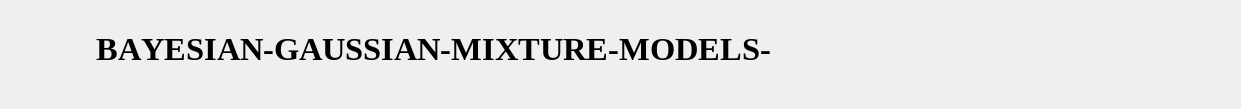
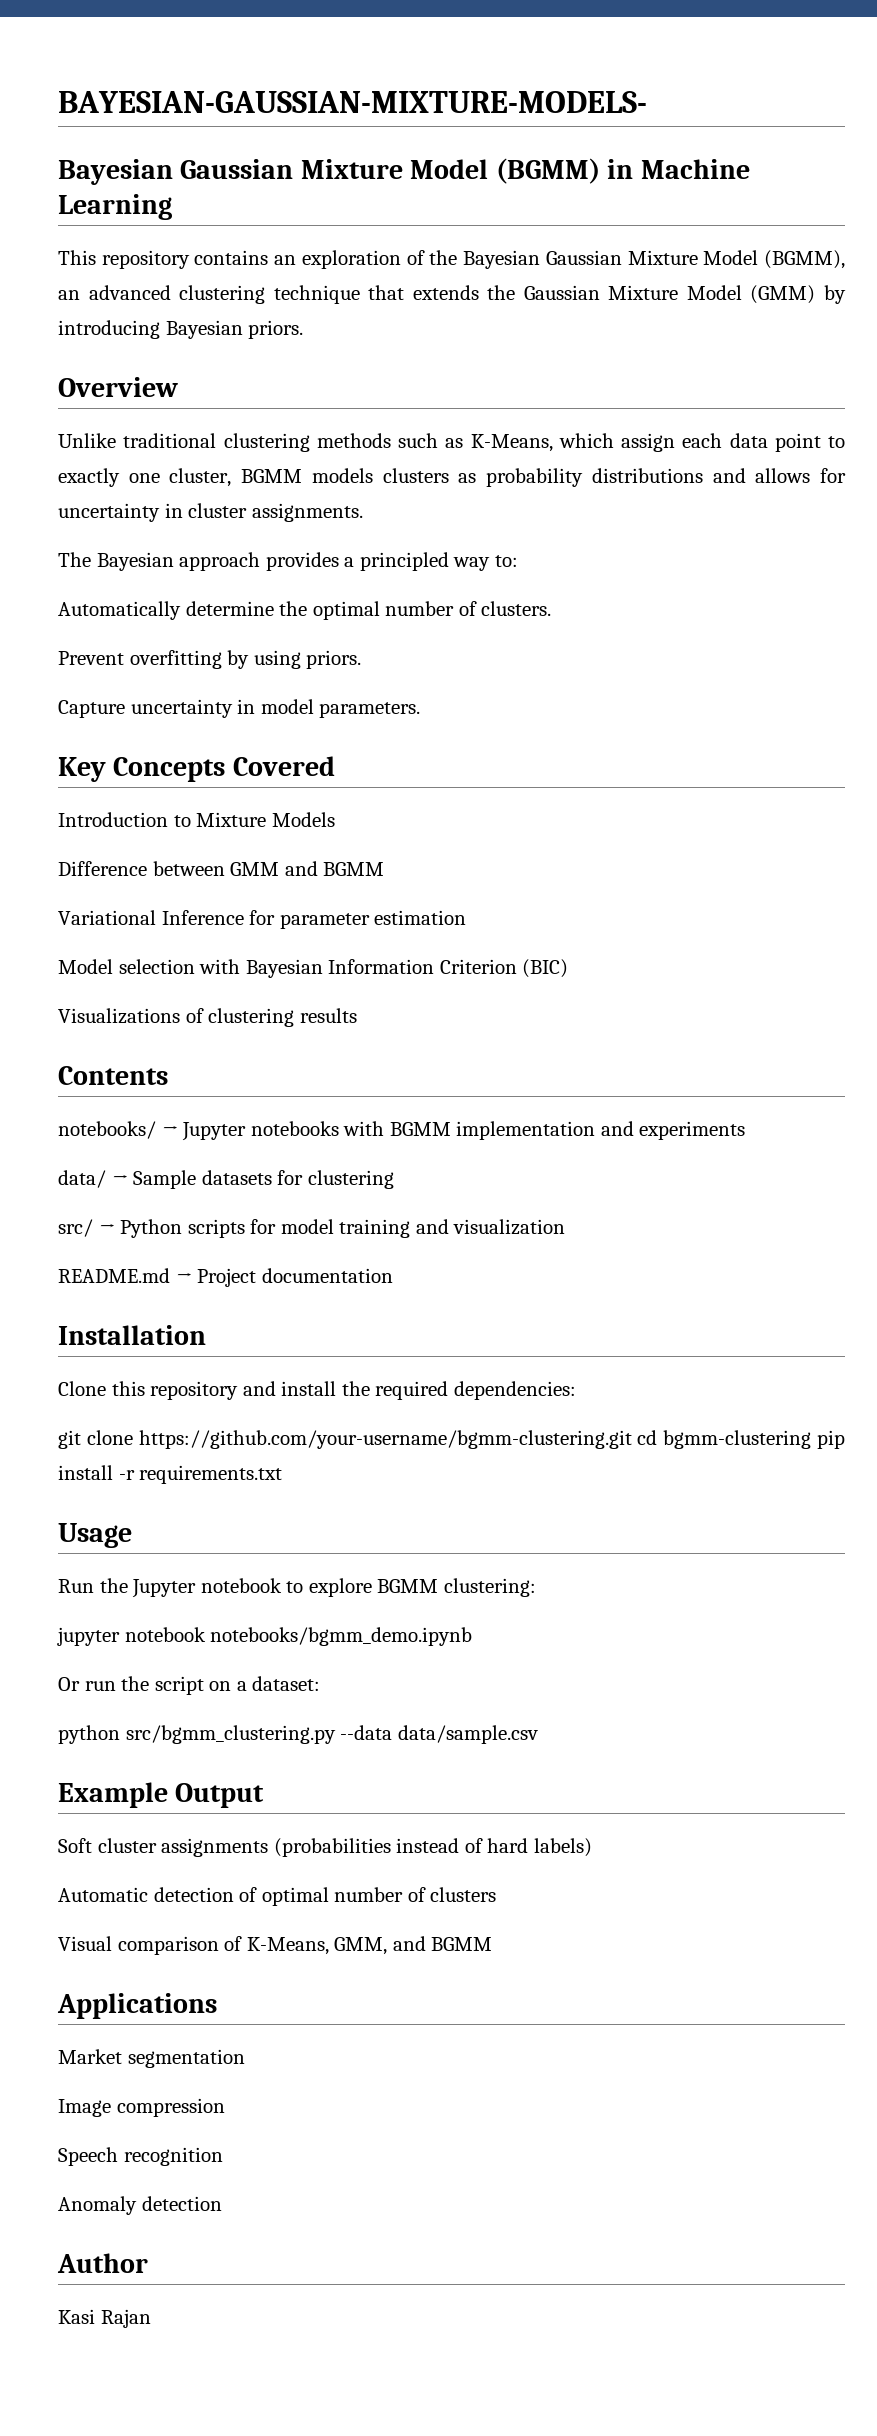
+ Bayesian Gaussian Mixture Model (BGMM) in Machine Learning
+ This repository contains an exploration of the Bayesian Gaussian Mixture Model (BGMM), an advanced clustering technique that extends the Gaussian Mixture Model (GMM) by introducing Bayesian priors.
+ Overview
+ Unlike traditional clustering methods such as K-Means, which assign each data point to exactly one cluster, BGMM models clusters as probability distributions and allows for uncertainty in cluster assignments.
+ The Bayesian approach provides a principled way to:
+ Automatically determine the optimal number of clusters.
+ Prevent overfitting by using priors.
+ Capture uncertainty in model parameters.
+ Key Concepts Covered
+ Introduction to Mixture Models
+ Difference between GMM and BGMM
+ Variational Inference for parameter estimation
+ Model selection with Bayesian Information Criterion (BIC)
+ Visualizations of clustering results
+ Contents
+ notebooks/ → Jupyter notebooks with BGMM implementation and experiments
+ data/ → Sample datasets for clustering
+ src/ → Python scripts for model training and visualization
+ README.md → Project documentation
+ Installation
+ Clone this repository and install the required dependencies:
+ git clone https://github.com/your-username/bgmm-clustering.git cd bgmm-clustering pip install -r requirements.txt
+ Usage
+ Run the Jupyter notebook to explore BGMM clustering:
+ jupyter notebook notebooks/bgmm_demo.ipynb
+ Or run the script on a dataset:
+ python src/bgmm_clustering.py --data data/sample.csv
+ Example Output
+ Soft cluster assignments (probabilities instead of hard labels)
+ Automatic detection of optimal number of clusters
+ Visual comparison of K-Means, GMM, and BGMM
+ Applications
+ Market segmentation
+ Image compression
+ Speech recognition
+ Anomaly detection
+ Author
+ Kasi Rajan

